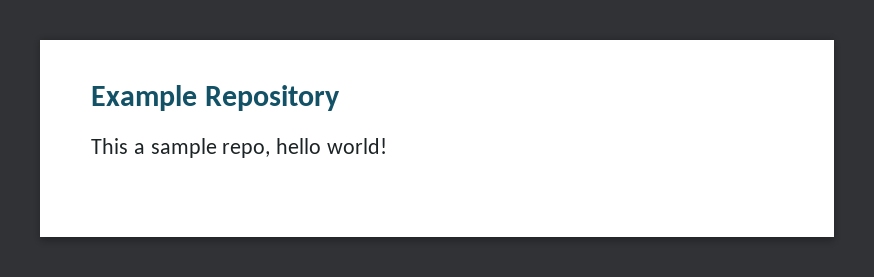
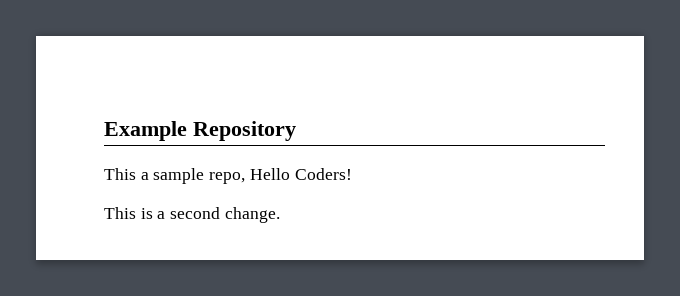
- This a sample repo, hello world!
+ This a sample repo, Hello Coders!
+ This is a second change.

